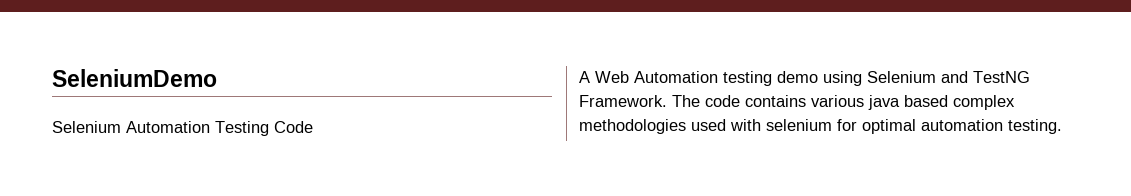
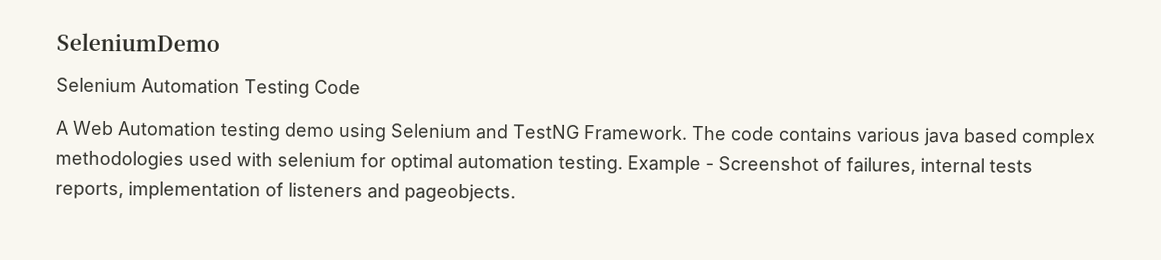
+ Example - Screenshot of failures, internal tests reports, implementation of listeners and pageobjects.

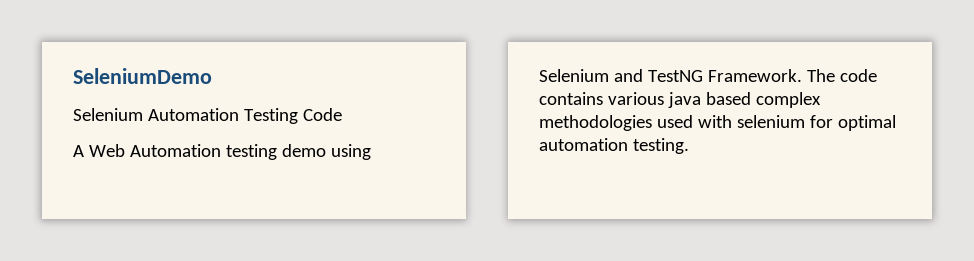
- Example - Screenshot of failures, internal tests reports, implementation of listeners and pageobjects.

